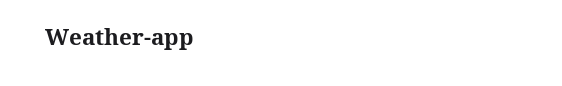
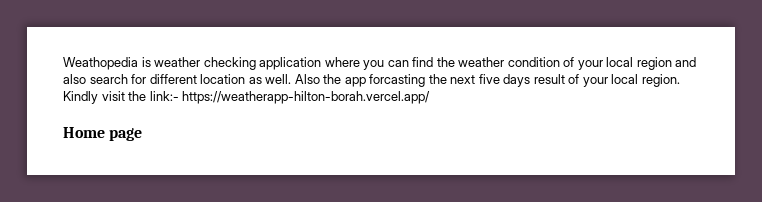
- Weather-app
+ Weathopedia is weather checking application where you can find the weather condition of your local region and also search for different location as well. Also the app forcasting the next five days result of your local region. Kindly visit the link:- https://weatherapp-hilton-borah.vercel.app/
+ Home page

